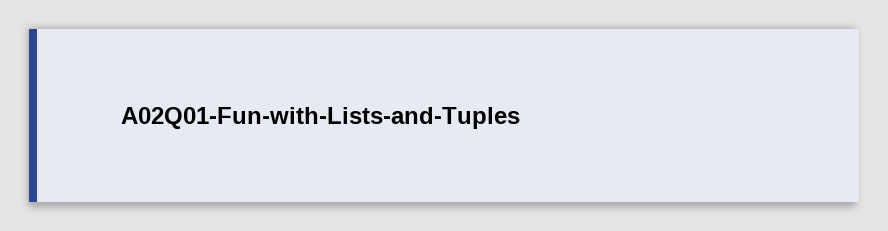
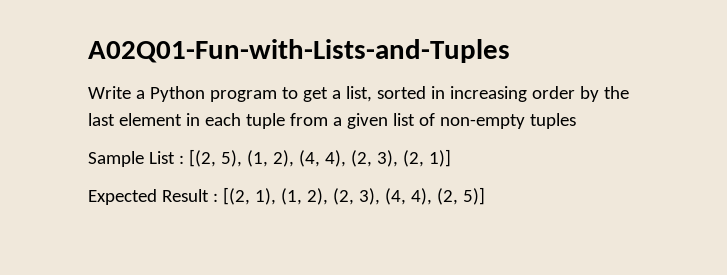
+ Write a Python program to get a list, sorted in increasing order by the last element in each tuple from a given list of non-empty tuples
+ Sample List : [(2, 5), (1, 2), (4, 4), (2, 3), (2, 1)]
+ Expected Result : [(2, 1), (1, 2), (2, 3), (4, 4), (2, 5)]

